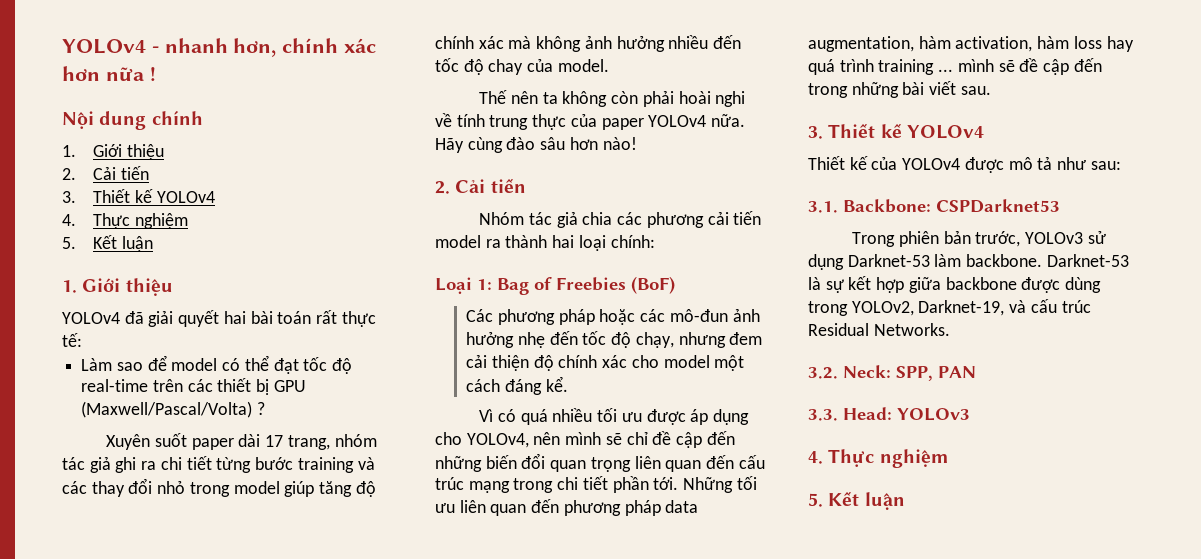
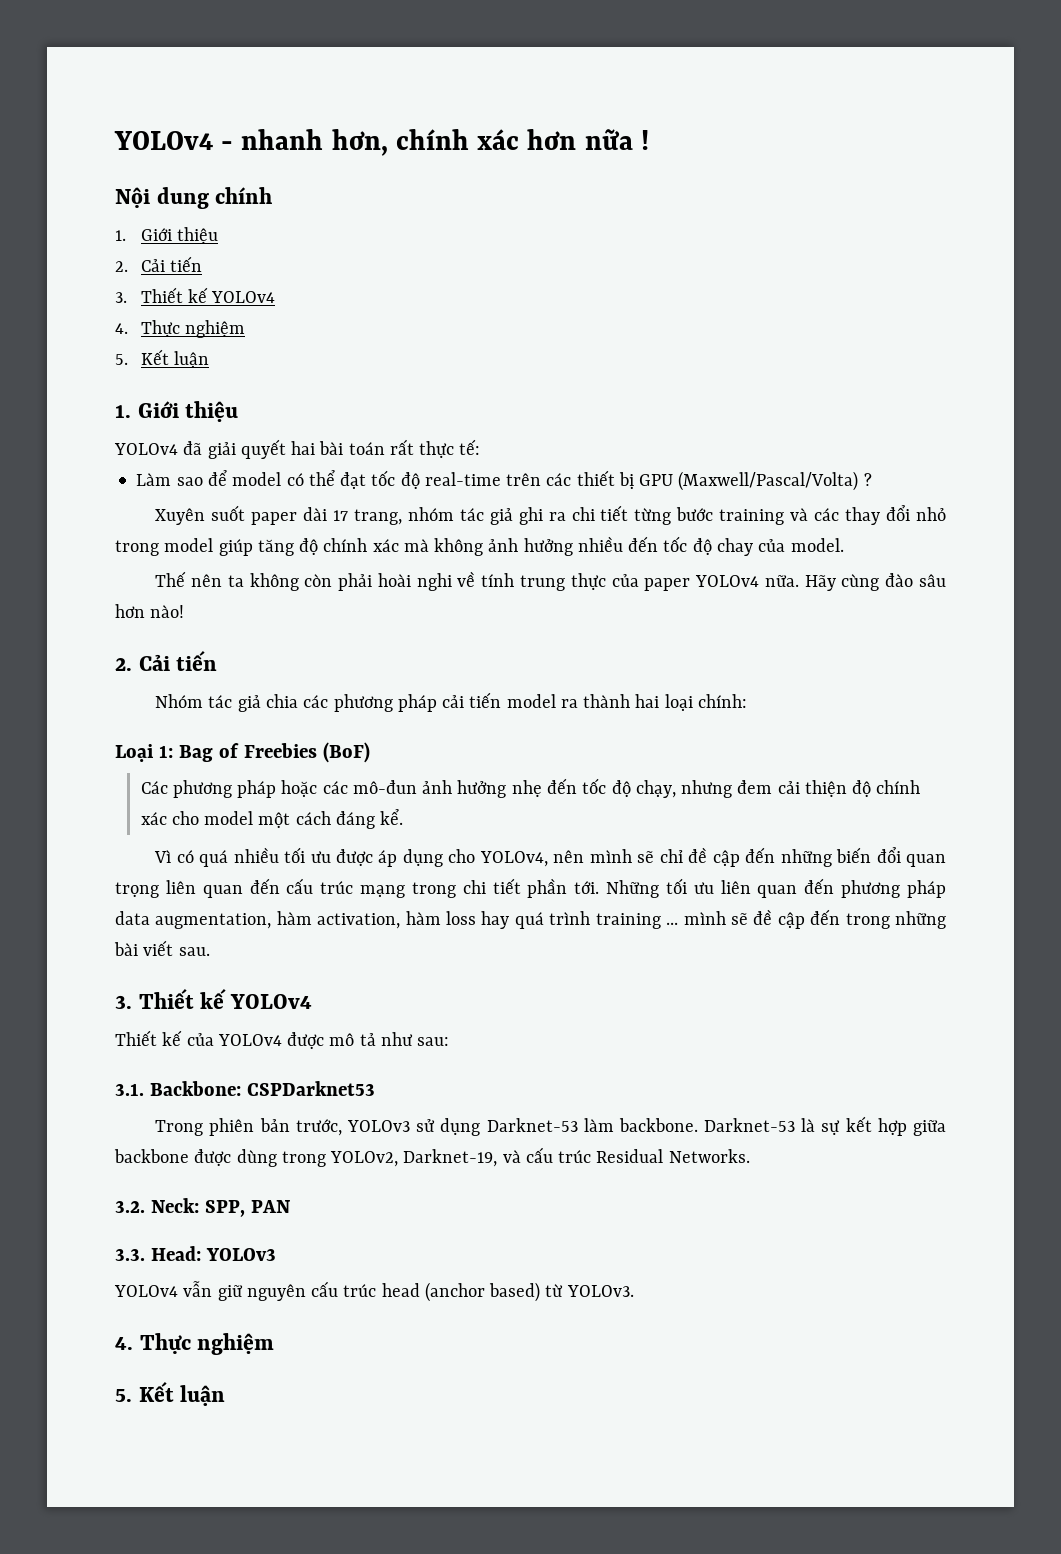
- Nhóm tác giả chia các phương cải tiến model ra thành hai loại chính:
+ Nhóm tác giả chia các phương pháp cải tiến model ra thành hai loại chính:
+ YOLOv4 vẫn giữ nguyên cấu trúc head (anchor based) từ YOLOv3.

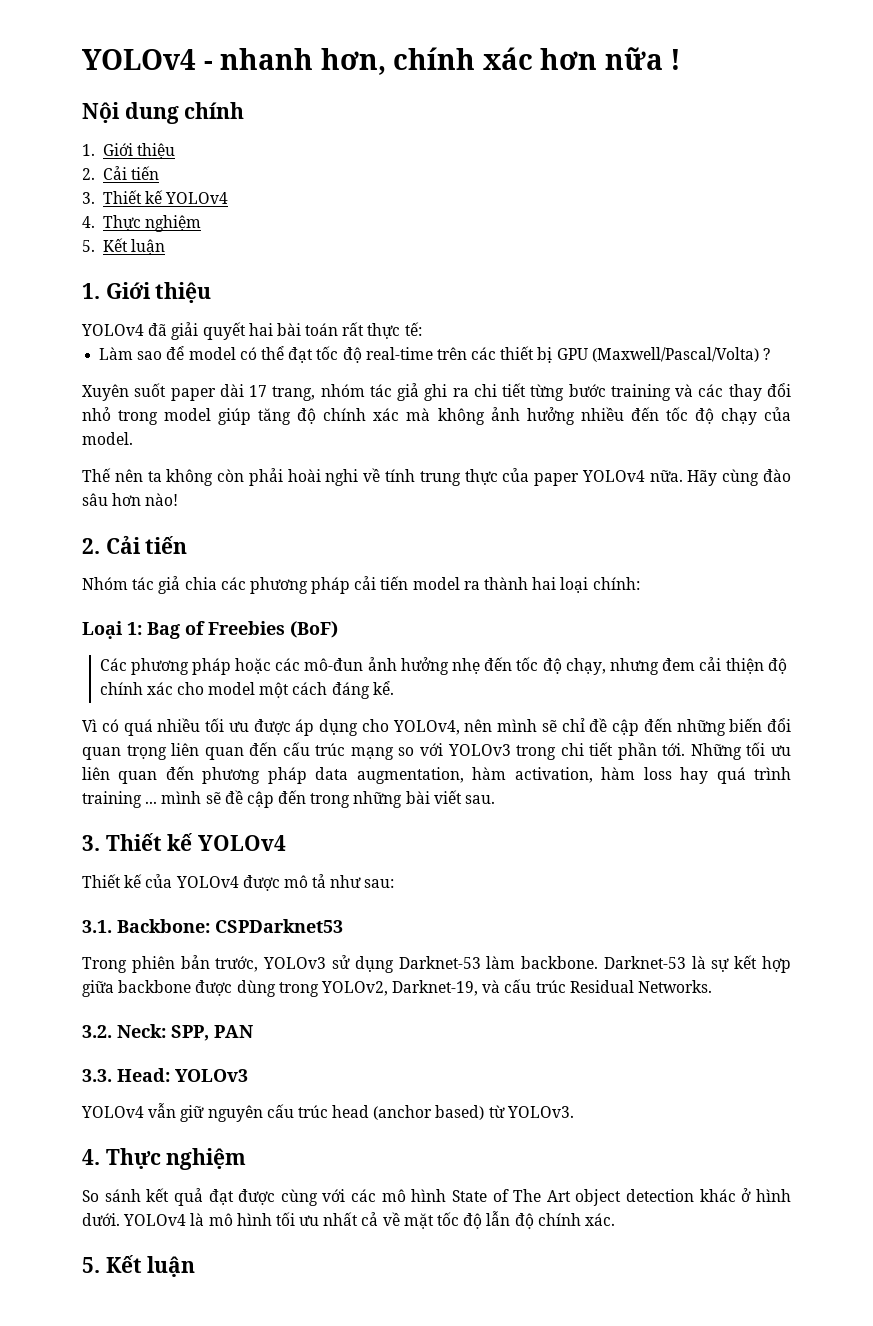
- Xuyên suốt paper dài 17 trang, nhóm tác giả ghi ra chi tiết từng bước training và các thay đổi nhỏ trong model giúp tăng độ chính xác mà không ảnh hưởng nhiều đến tốc độ chay của model.
+ Xuyên suốt paper dài 17 trang, nhóm tác giả ghi ra chi tiết từng bước training và các thay đổi nhỏ trong model giúp tăng độ chính xác mà không ảnh hưởng nhiều đến tốc độ chạy của model.
- Vì có quá nhiều tối ưu được áp dụng cho YOLOv4, nên mình sẽ chỉ đề cập đến những biến đổi quan trọng liên quan đến cấu trúc mạng trong chi tiết phần tới.
+ Vì có quá nhiều tối ưu được áp dụng cho YOLOv4, nên mình sẽ chỉ đề cập đến những biến đổi quan trọng liên quan đến cấu trúc mạng so với YOLOv3 trong chi tiết phần tới.
+ So sánh kết quả đạt được cùng với các mô hình State of The Art object detection khác ở hình dưới. YOLOv4 là mô hình tối ưu nhất cả về mặt tốc độ lẫn độ chính xác.

